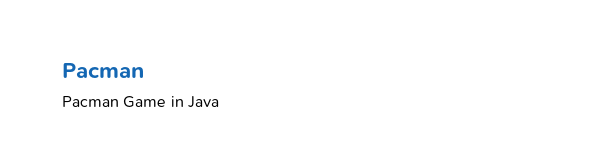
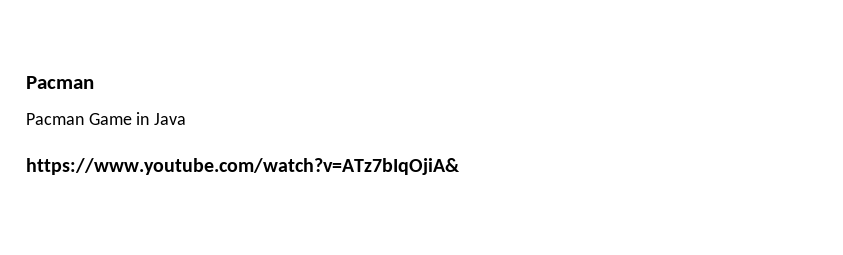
+ https://www.youtube.com/watch?v=ATz7bIqOjiA&

